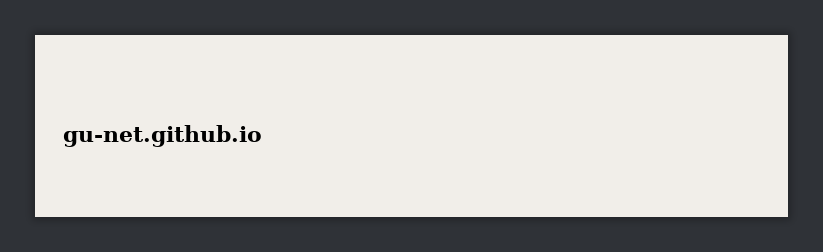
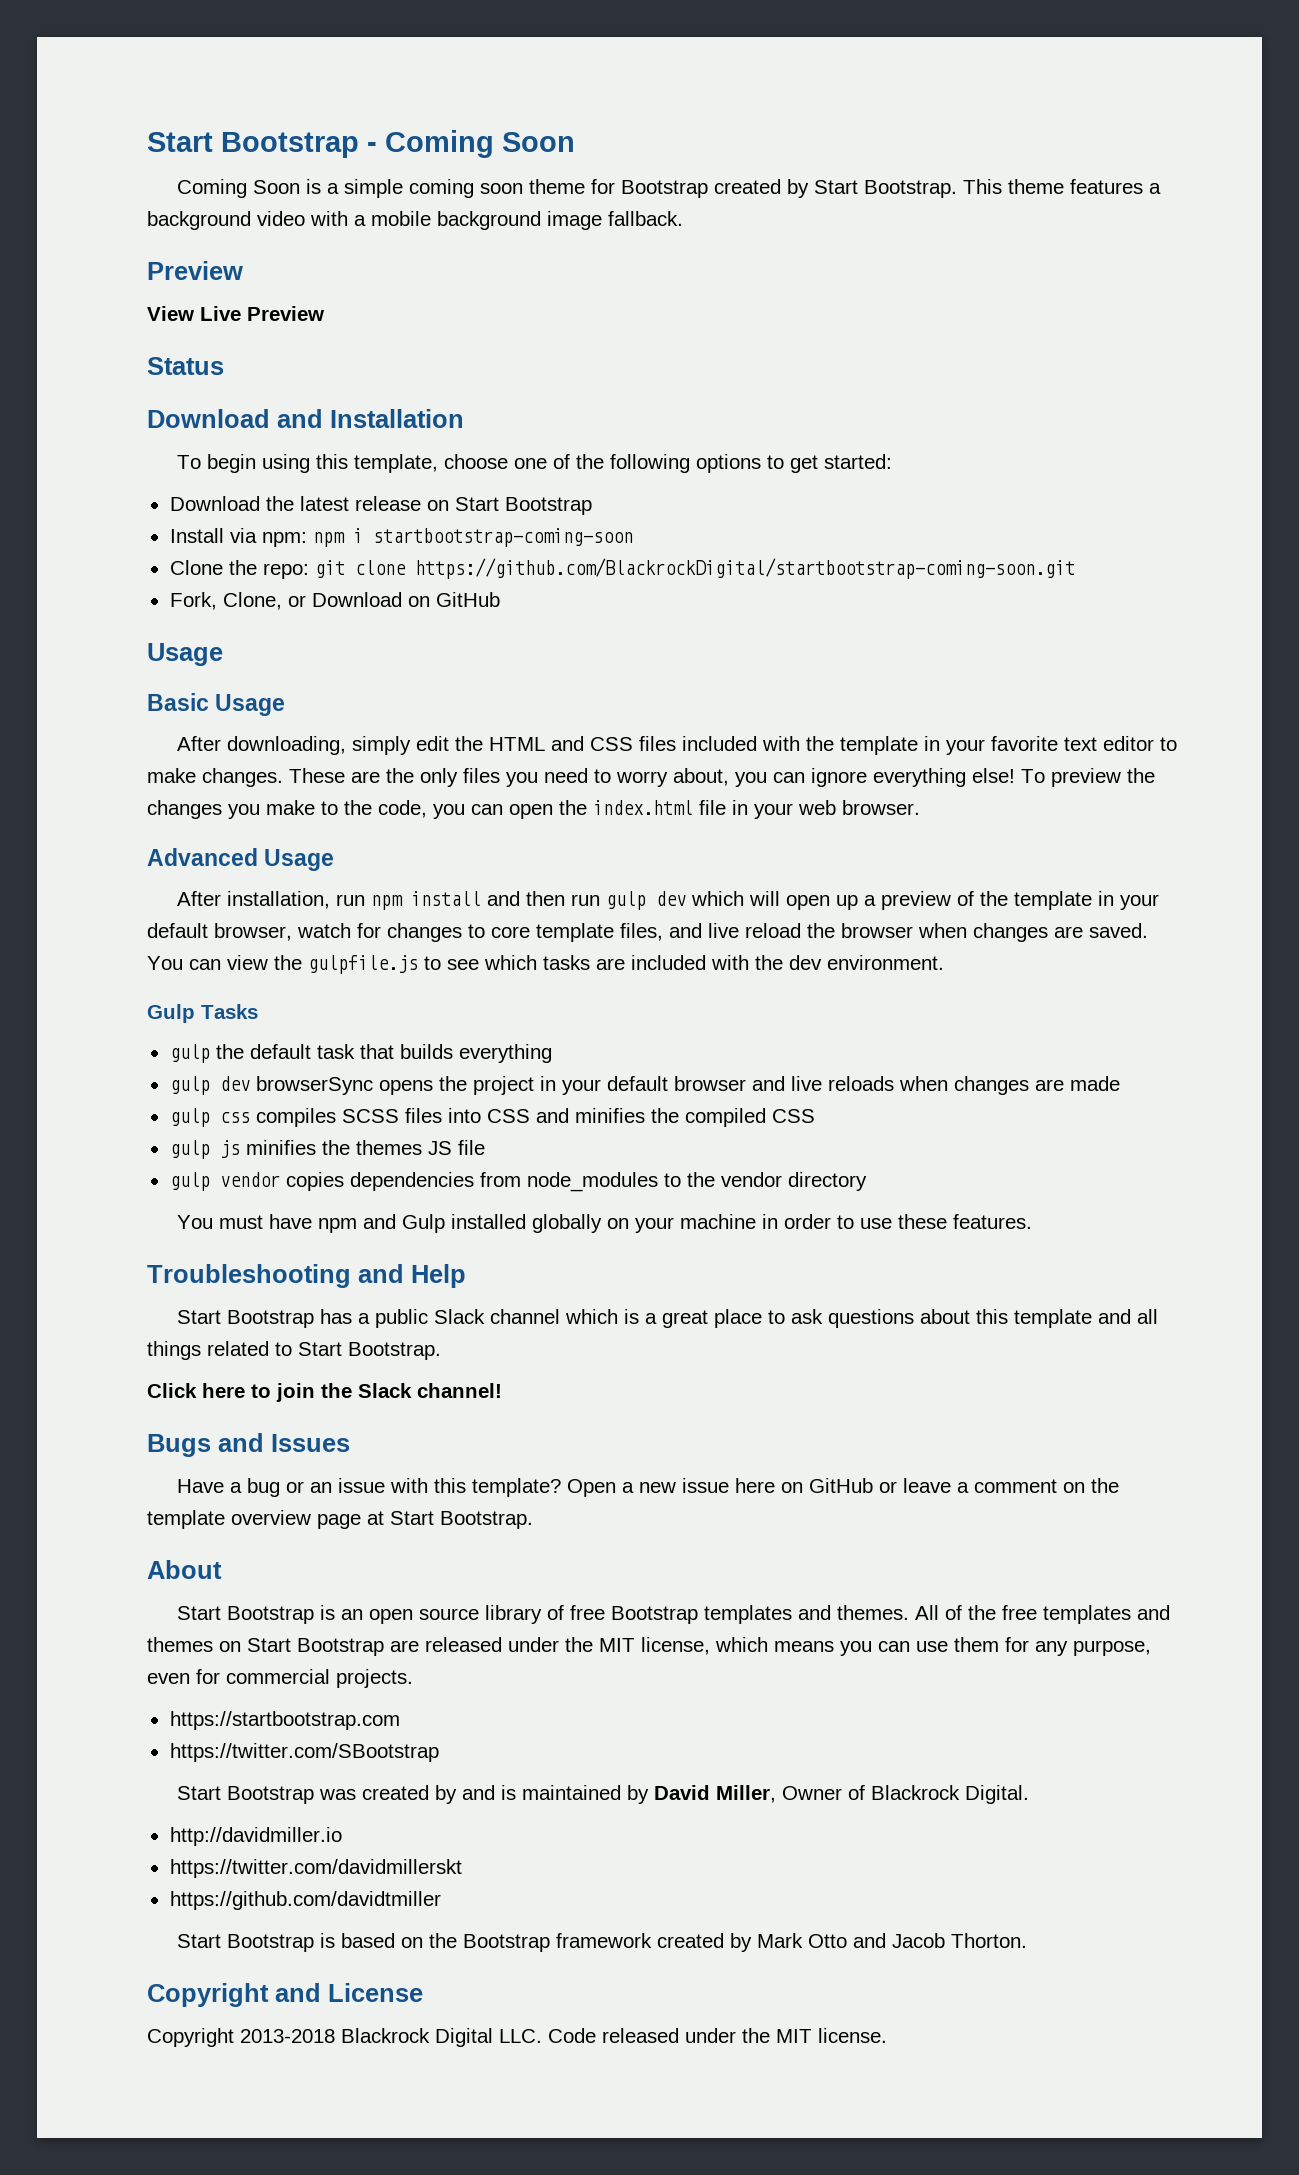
- gu-net.github.io
+ Start Bootstrap - Coming Soon
+ Coming Soon is a simple coming soon theme for Bootstrap created by Start Bootstrap. This theme features a background video with a mobile background image fallback.
+ Preview
+ View Live Preview
+ Status
+ Download and Installation
+ To begin using this template, choose one of the following options to get started:
+ Download the latest release on Start Bootstrap
+ Install via npm: npm i startbootstrap-coming-soon
+ Clone the repo: git clone https://github.com/BlackrockDigital/startbootstrap-coming-soon.git
+ Fork, Clone, or Download on GitHub
+ Usage
+ Basic Usage
+ After downloading, simply edit the HTML and CSS files included with the template in your favorite text editor to make changes. These are the only files you need to worry about, you can ignore everything else! To preview the changes you make to the code, you can open the index.html file in your web browser.
+ Advanced Usage
+ After installation, run npm install and then run gulp dev which will open up a preview of the template in your default browser, watch for changes to core template files, and live reload the browser when changes are saved. You can view the gulpfile.js to see which tasks are included with the dev environment.
+ Gulp Tasks
+ gulp the default task that builds everything
+ gulp dev browserSync opens the project in your default browser and live reloads when changes are made
+ gulp css compiles SCSS files into CSS and minifies the compiled CSS
+ gulp js minifies the themes JS file
+ gulp vendor copies dependencies from node_modules to the vendor directory
+ You must have npm and Gulp installed globally on your machine in order to use these features.
+ Troubleshooting and Help
+ Start Bootstrap has a public Slack channel which is a great place to ask questions about this template and all things related to Start Bootstrap.
+ Click here to join the Slack channel!
+ Bugs and Issues
+ Have a bug or an issue with this template? Open a new issue here on GitHub or leave a comment on the template overview page at Start Bootstrap.
+ About
+ Start Bootstrap is an open source library of free Bootstrap templates and themes. All of the free templates and themes on Start Bootstrap are released under the MIT license, which means you can use them for any purpose, even for commercial projects.
+ https://startbootstrap.com
+ https://twitter.com/SBootstrap
+ Start Bootstrap was created by and is maintained by David Miller, Owner of Blackrock Digital.
+ http://davidmiller.io
+ https://twitter.com/davidmillerskt
+ https://github.com/davidtmiller
+ Start Bootstrap is based on the Bootstrap framework created by Mark Otto and Jacob Thorton.
+ Copyright and License
+ Copyright 2013-2018 Blackrock Digital LLC. Code released under the MIT license.

